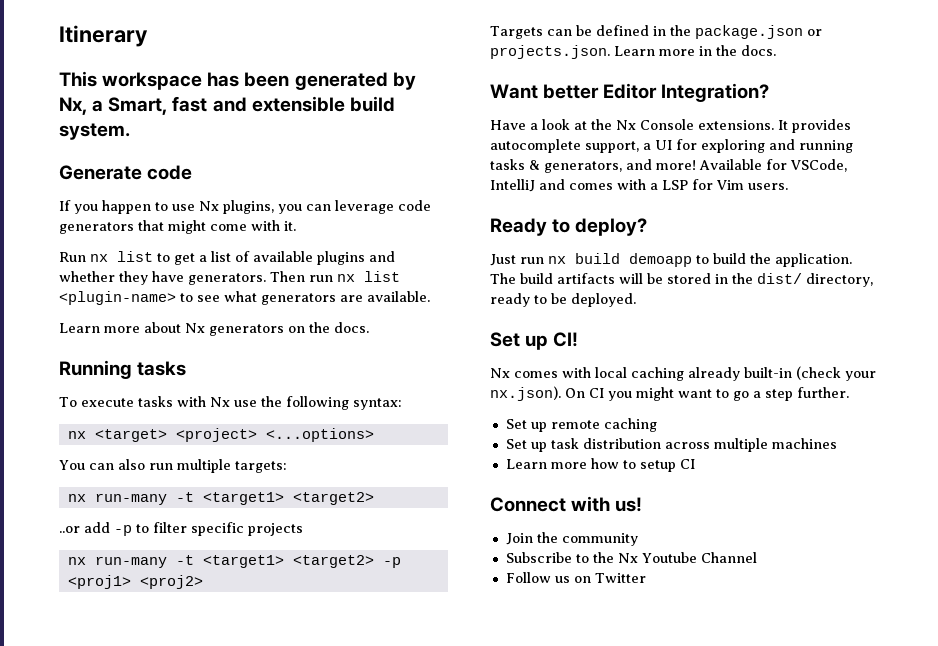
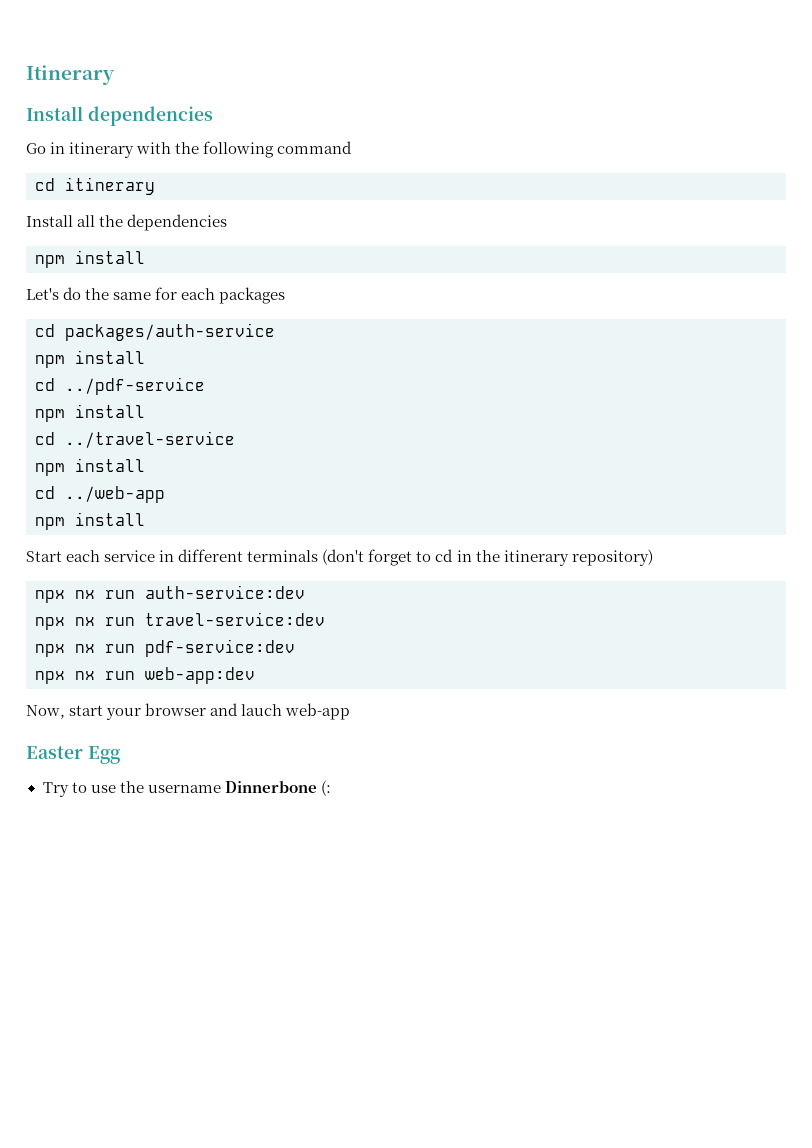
- This workspace has been generated by Nx, a Smart, fast and extensible build system.
- Generate code
- If you happen to use Nx plugins, you can leverage code generators that might come with it.
- Run nx list to get a list of available plugins and whether they have generators. Then run nx list <plugin-name> to see what generators are available.
- Learn more about Nx generators on the docs.
- Running tasks
- To execute tasks with Nx use the following syntax:
- nx <target> <project> <...options>
- You can also run multiple targets:
- nx run-many -t <target1> <target2>
- ..or add -p to filter specific projects
- nx run-many -t <target1> <target2> -p <proj1> <proj2>
- Targets can be defined in the package.json or projects.json. Learn more in the docs.
- Want better Editor Integration?
- Have a look at the Nx Console extensions. It provides autocomplete support, a UI for exploring and running tasks & generators, and more! Available for VSCode, IntelliJ and comes with a LSP for Vim users.
- Ready to deploy?
- Just run nx build demoapp to build the application. The build artifacts will be stored in the dist/ directory, ready to be deployed.
- Set up CI!
- Nx comes with local caching already built-in (check your nx.json). On CI you might want to go a step further.
- Set up remote caching
- Set up task distribution across multiple machines
- Learn more how to setup CI
- Connect with us!
- Join the community
- Subscribe to the Nx Youtube Channel
- Follow us on Twitter
+ Install dependencies
+ Go in itinerary with the following command
+ cd itinerary
+ Install all the dependencies
+ npm install
+ Let's do the same for each packages
+ cd packages/auth-service
+ npm install
+ cd ../pdf-service
+ npm install
+ cd ../travel-service
+ npm install
+ cd ../web-app
+ npm install
+ Start each service in different terminals (don't forget to cd in the itinerary repository)
+ npx nx run auth-service:dev
+ npx nx run travel-service:dev
+ npx nx run pdf-service:dev
+ npx nx run web-app:dev
+ Now, start your browser and lauch web-app
+ Easter Egg
+ Try to use the username Dinnerbone (:

